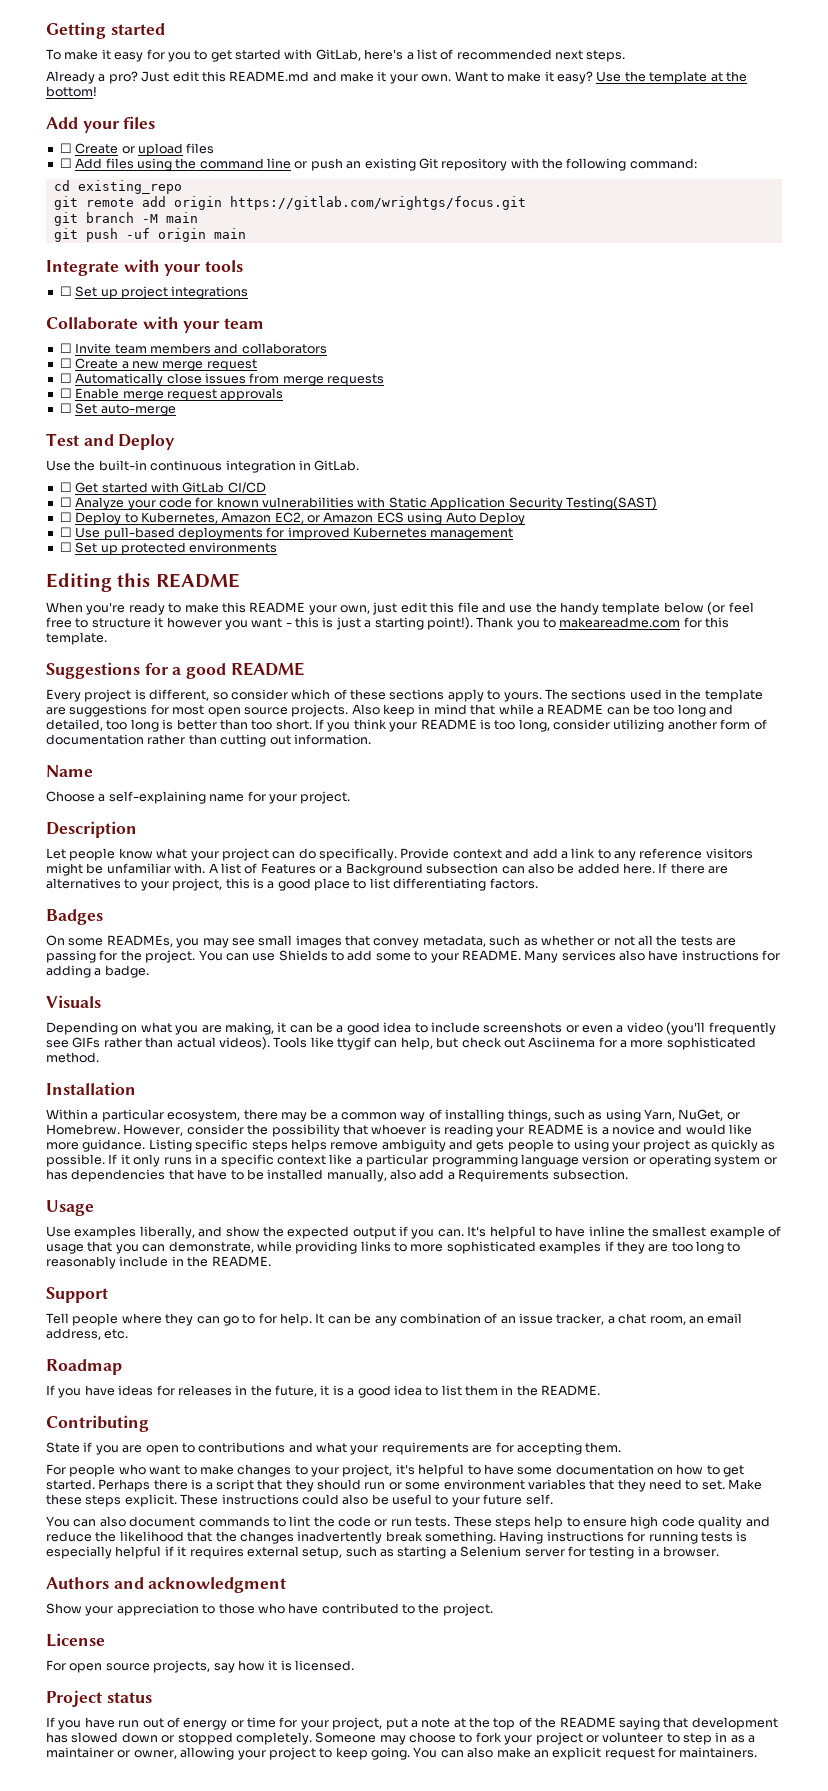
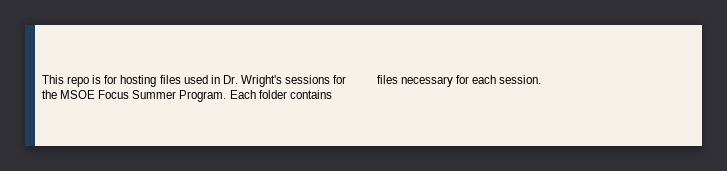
- Getting started
- To make it easy for you to get started with GitLab, here's a list of recommended next steps.
- Already a pro? Just edit this README.md and make it your own. Want to make it easy? Use the template at the bottom!
- Add your files
- ☐ Create or upload files
- ☐ Add files using the command line or push an existing Git repository with the following command:
- cd existing_repo
- git remote add origin https://gitlab.com/wrightgs/focus.git
- git branch -M main
- git push -uf origin main
- Integrate with your tools
- ☐ Set up project integrations
- Collaborate with your team
- ☐ Invite team members and collaborators
- ☐ Create a new merge request
- ☐ Automatically close issues from merge requests
- ☐ Enable merge request approvals
- ☐ Set auto-merge
- Test and Deploy
- Use the built-in continuous integration in GitLab.
- ☐ Get started with GitLab CI/CD
- ☐ Analyze your code for known vulnerabilities with Static Application Security Testing(SAST)
- ☐ Deploy to Kubernetes, Amazon EC2, or Amazon ECS using Auto Deploy
- ☐ Use pull-based deployments for improved Kubernetes management
- ☐ Set up protected environments
- Editing this README
- When you're ready to make this README your own, just edit this file and use the handy template below (or feel free to structure it however you want - this is just a starting point!). Thank you to makeareadme.com for this template.
- Suggestions for a good README
- Every project is different, so consider which of these sections apply to yours. The sections used in the template are suggestions for most open source projects. Also keep in mind that while a README can be too long and detailed, too long is better than too short. If you think your README is too long, consider utilizing another form of documentation rather than cutting out information.
- Name
- Choose a self-explaining name for your project.
- Description
- Let people know what your project can do specifically. Provide context and add a link to any reference visitors might be unfamiliar with. A list of Features or a Background subsection can also be added here. If there are alternatives to your project, this is a good place to list differentiating factors.
- Badges
- On some READMEs, you may see small images that convey metadata, such as whether or not all the tests are passing for the project. You can use Shields to add some to your README. Many services also have instructions for adding a badge.
- Visuals
- Depending on what you are making, it can be a good idea to include screenshots or even a video (you'll frequently see GIFs rather than actual videos). Tools like ttygif can help, but check out Asciinema for a more sophisticated method.
- Installation
- Within a particular ecosystem, there may be a common way of installing things, such as using Yarn, NuGet, or Homebrew. However, consider the possibility that whoever is reading your README is a novice and would like more guidance. Listing specific steps helps remove ambiguity and gets people to using your project as quickly as possible. If it only runs in a specific context like a particular programming language version or operating system or has dependencies that have to be installed manually, also add a Requirements subsection.
- Usage
- Use examples liberally, and show the expected output if you can. It's helpful to have inline the smallest example of usage that you can demonstrate, while providing links to more sophisticated examples if they are too long to reasonably include in the README.
- Support
- Tell people where they can go to for help. It can be any combination of an issue tracker, a chat room, an email address, etc.
- Roadmap
- If you have ideas for releases in the future, it is a good idea to list them in the README.
- Contributing
- State if you are open to contributions and what your requirements are for accepting them.
- For people who want to make changes to your project, it's helpful to have some documentation on how to get started. Perhaps there is a script that they should run or some environment variables that they need to set. Make these steps explicit. These instructions could also be useful to your future self.
- You can also document commands to lint the code or run tests. These steps help to ensure high code quality and reduce the likelihood that the changes inadvertently break something. Having instructions for running tests is especially helpful if it requires external setup, such as starting a Selenium server for testing in a browser.
- Authors and acknowledgment
- Show your appreciation to those who have contributed to the project.
- License
- For open source projects, say how it is licensed.
- Project status
- If you have run out of energy or time for your project, put a note at the top of the README saying that development has slowed down or stopped completely. Someone may choose to fork your project or volunteer to step in as a maintainer or owner, allowing your project to keep going. You can also make an explicit request for maintainers.
+ This repo is for hosting files used in Dr. Wright's sessions for the MSOE Focus Summer Program. Each folder contains files necessary for each session.

